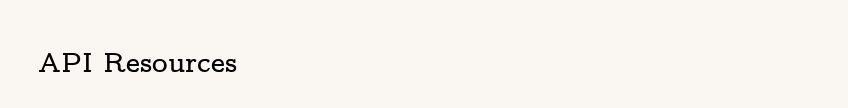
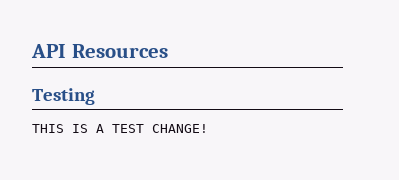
+ Testing
+ THIS IS A TEST CHANGE!

